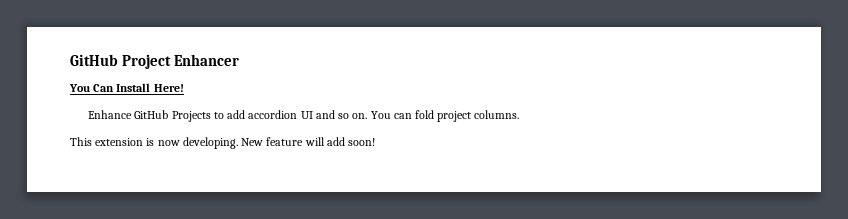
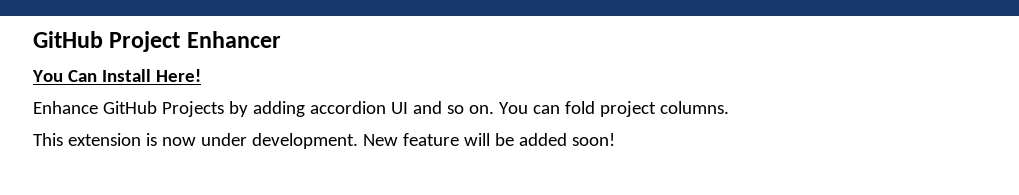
- Enhance GitHub Projects to add accordion UI and so on.
+ Enhance GitHub Projects by adding accordion UI and so on.
- This extension is now developing.
+ This extension is now under development.
- New feature will add soon!
+ New feature will be added soon!

